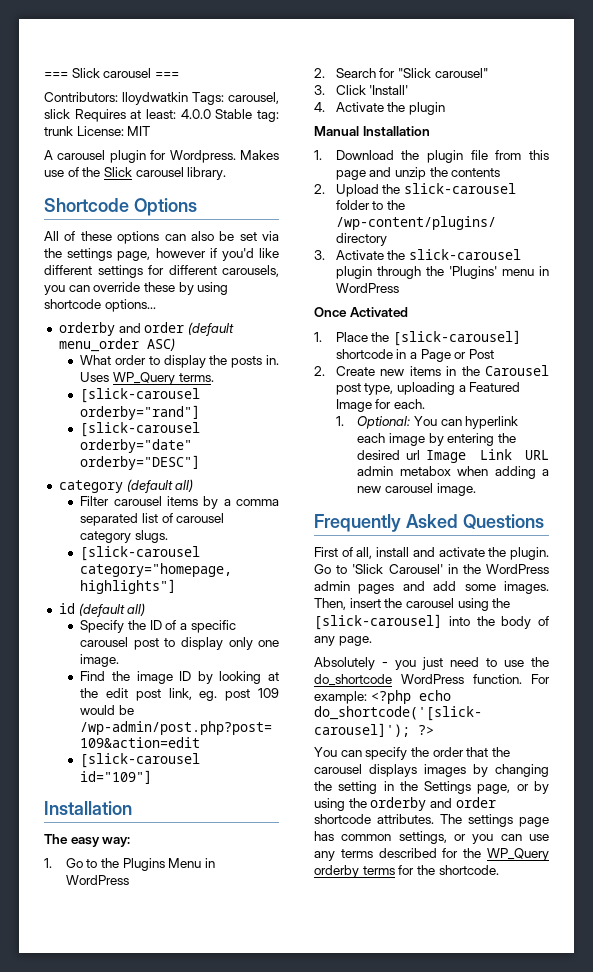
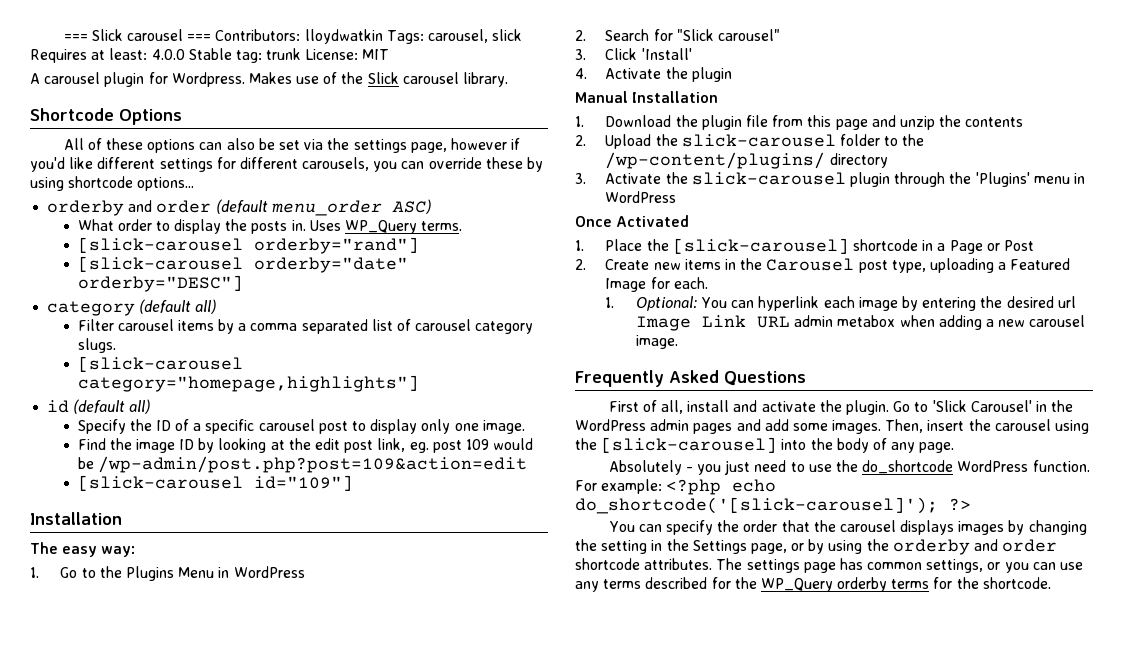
- === Slick carousel ===
- Contributors: lloydwatkin Tags: carousel, slick Requires at least: 4.0.0 Stable tag: trunk License: MIT
+ === Slick carousel === Contributors: lloydwatkin Tags: carousel, slick Requires at least: 4.0.0 Stable tag: trunk License: MIT

